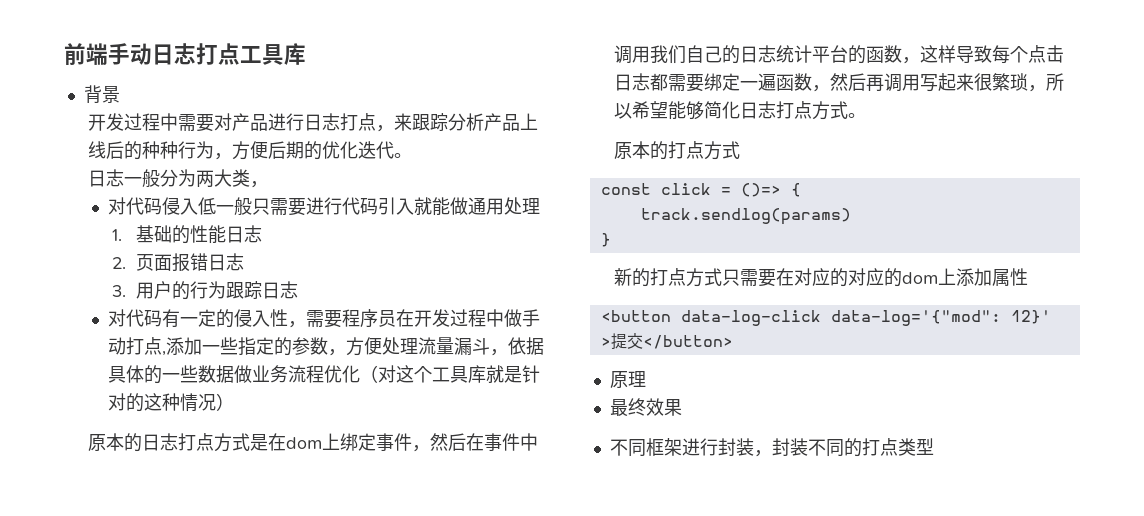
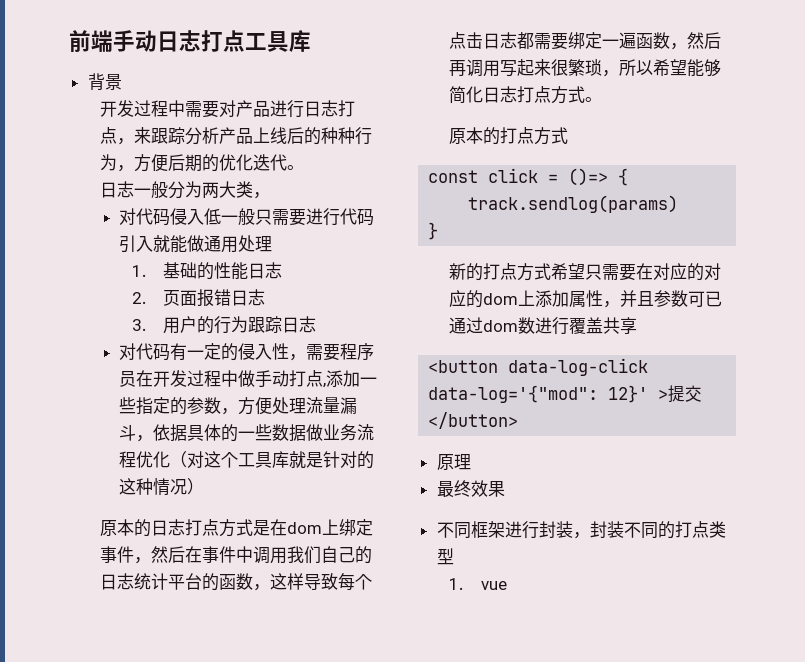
- 新的打点方式只需要在对应的对应的dom上添加属性
+ 新的打点方式希望只需要在对应的对应的dom上添加属性，并且参数可已通过dom数进行覆盖共享
+ 1. vue

